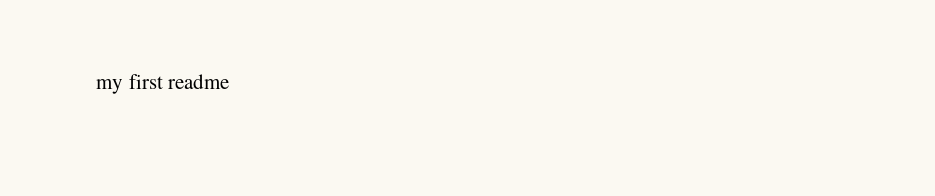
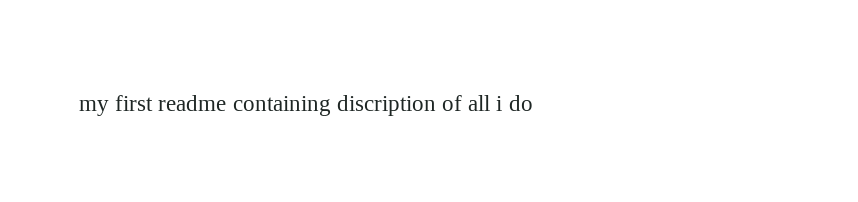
- my first readme
+ my first readme containing discription of all i do

